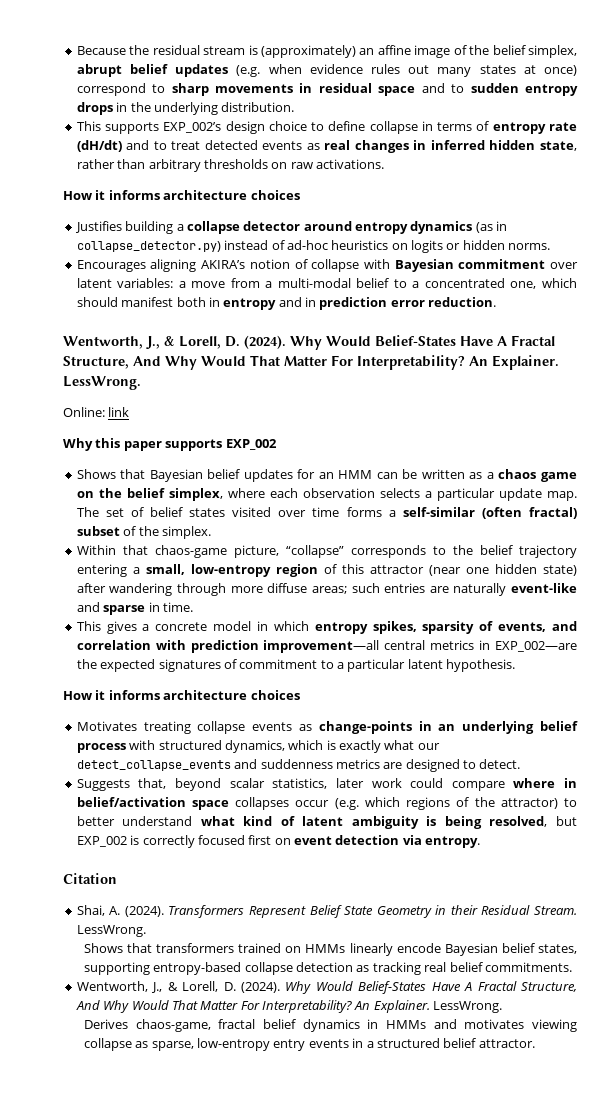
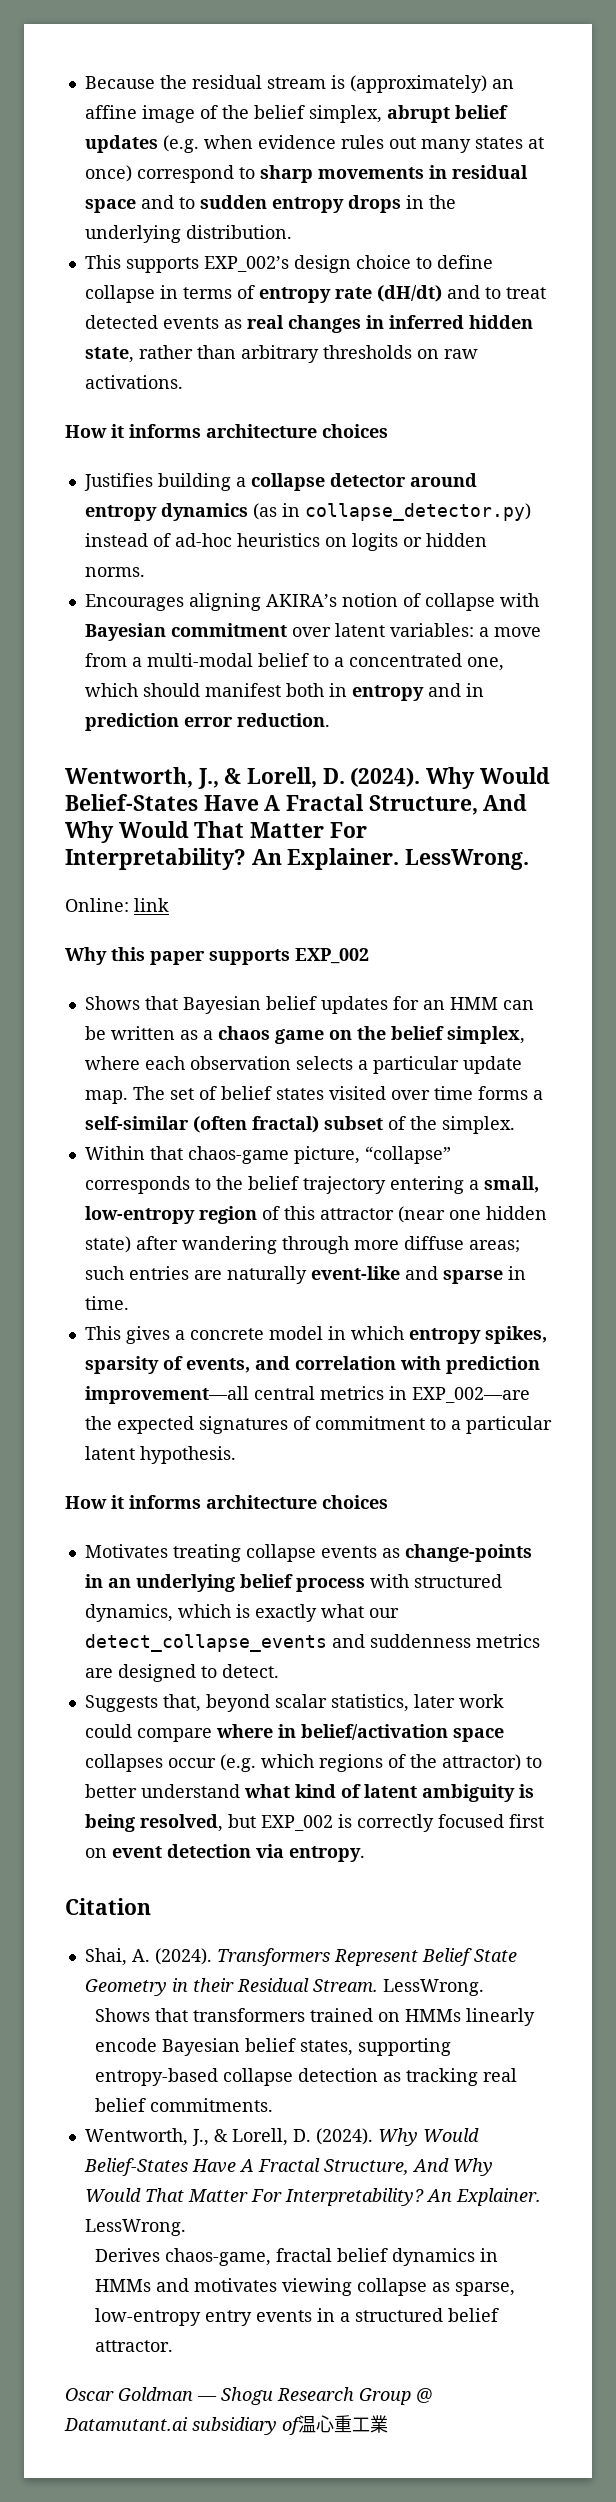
+ Oscar Goldman — Shogu Research Group @ Datamutant.ai subsidiary of温心重工業

